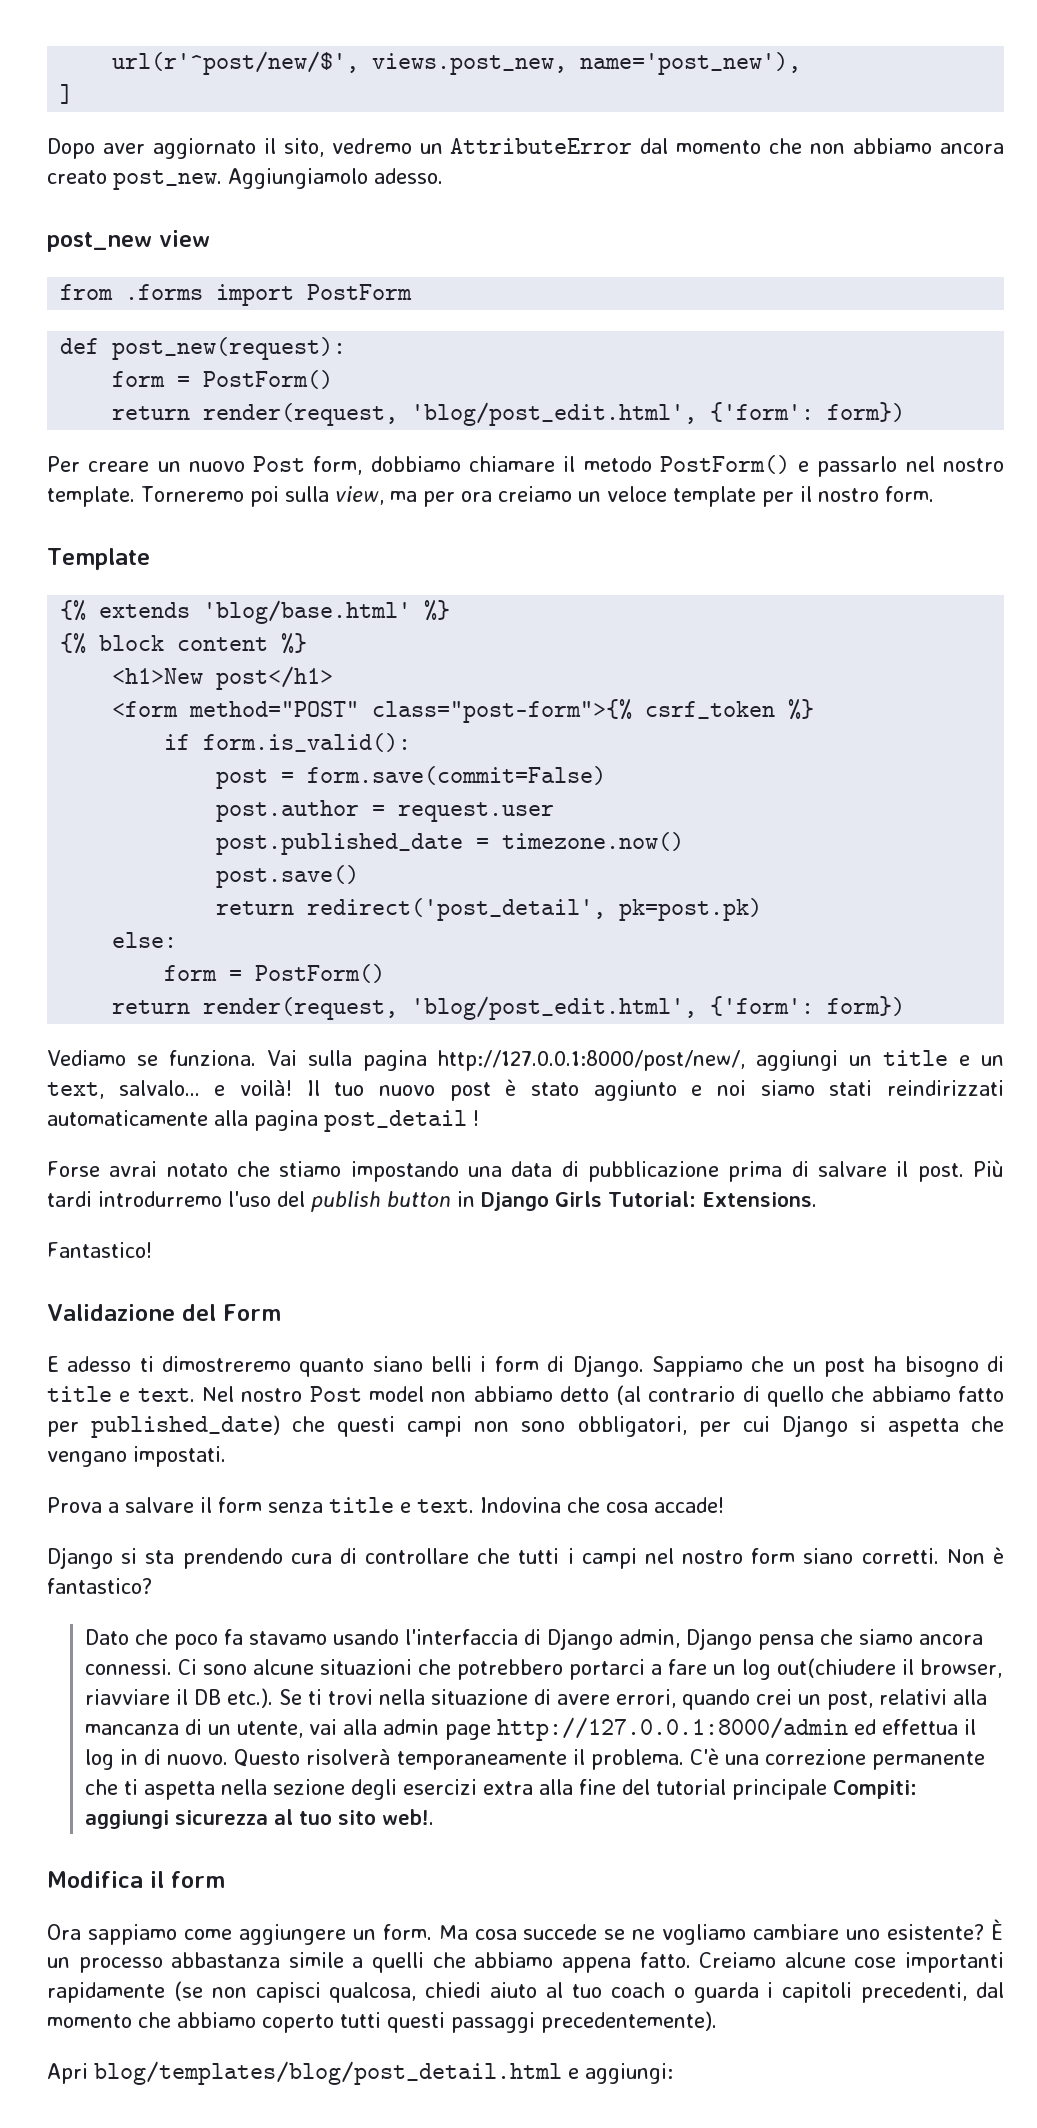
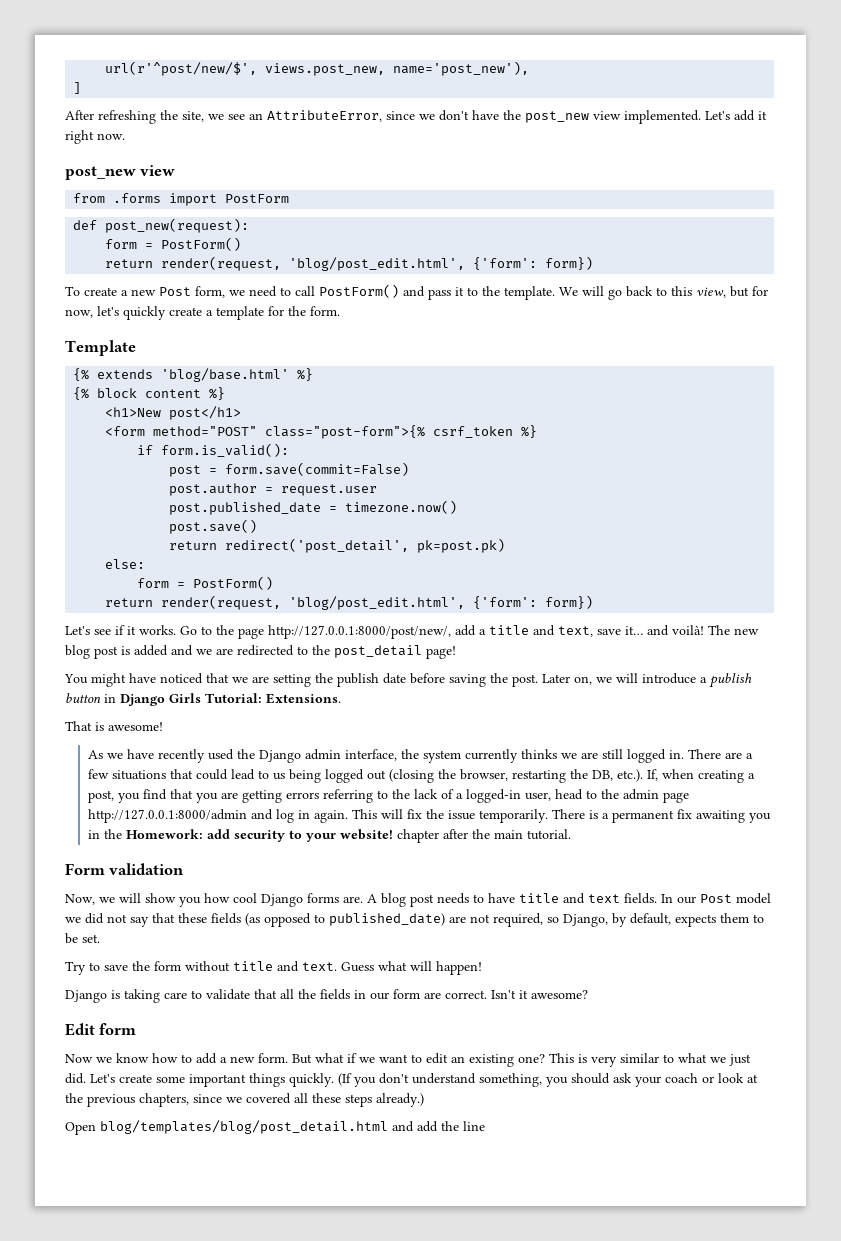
- Dopo aver aggiornato il sito, vedremo un AttributeError dal momento che non abbiamo ancora creato post_new. Aggiungiamolo adesso.
+ After refreshing the site, we see an AttributeError, since we don't have the post_new view implemented. Let's add it right now.
- Per creare un nuovo Post form, dobbiamo chiamare il metodo PostForm() e passarlo nel nostro template. Torneremo poi sulla view, ma per ora creiamo un veloce template per il nostro form.
+ To create a new Post form, we need to call PostForm() and pass it to the template. We will go back to this view, but for now, let's quickly create a template for the form.
- Vediamo se funziona. Vai sulla pagina http://127.0.0.1:8000/post/new/, aggiungi un title e un text, salvalo... e voilà! Il tuo nuovo post è stato aggiunto e noi siamo stati reindirizzati automaticamente alla pagina post_detail !
- Forse avrai notato che stiamo impostando una data di pubblicazione prima di salvare il post. Più tardi introdurremo l'uso del publish button in Django Girls Tutorial: Extensions.
+ Let's see if it works. Go to the page http://127.0.0.1:8000/post/new/, add a title and text, save it… and voilà! The new blog post is added and we are redirected to the post_detail page!
+ You might have noticed that we are setting the publish date before saving the post. Later on, we will introduce a publish button in Django Girls Tutorial: Extensions.
- Fantastico!
- Validazione del Form
- E adesso ti dimostreremo quanto siano belli i form di Django. Sappiamo che un post ha bisogno di title e text. Nel nostro Post model non abbiamo detto (al contrario di quello che abbiamo fatto per published_date) che questi campi non sono obbligatori, per cui Django si aspetta che vengano impostati.
- Prova a salvare il form senza title e text. Indovina che cosa accade!
- Django si sta prendendo cura di controllare che tutti i campi nel nostro form siano corretti. Non è fantastico?
- Dato che poco fa stavamo usando l'interfaccia di Django admin, Django pensa che siamo ancora connessi. Ci sono alcune situazioni che potrebbero portarci a fare un log out(chiudere il browser, riavviare il DB etc.). Se ti trovi nella situazione di avere errori, quando crei un post, relativi alla mancanza di un utente, vai alla admin page http://127.0.0.1:8000/admin ed effettua il log in di nuovo. Questo risolverà temporaneamente il problema. C'è una correzione permanente che ti aspetta nella sezione degli esercizi extra alla fine del tutorial principale Compiti: aggiungi sicurezza al tuo sito web!.
- Modifica il form
- Ora sappiamo come aggiungere un form. Ma cosa succede se ne vogliamo cambiare uno esistente? È un processo abbastanza simile a quelli che abbiamo appena fatto. Creiamo alcune cose importanti rapidamente (se non capisci qualcosa, chiedi aiuto al tuo coach o guarda i capitoli precedenti, dal momento che abbiamo coperto tutti questi passaggi precedentemente).
- Apri blog/templates/blog/post_detail.html e aggiungi:
+ That is awesome!
+ As we have recently used the Django admin interface, the system currently thinks we are still logged in. There are a few situations that could lead to us being logged out (closing the browser, restarting the DB, etc.). If, when creating a post, you find that you are getting errors referring to the lack of a logged-in user, head to the admin page http://127.0.0.1:8000/admin and log in again. This will fix the issue temporarily. There is a permanent fix awaiting you in the Homework: add security to your website! chapter after the main tutorial.
+ Form validation
+ Now, we will show you how cool Django forms are. A blog post needs to have title and text fields. In our Post model we did not say that these fields (as opposed to published_date) are not required, so Django, by default, expects them to be set.
+ Try to save the form without title and text. Guess what will happen!
+ Django is taking care to validate that all the fields in our form are correct. Isn't it awesome?
+ Edit form
+ Now we know how to add a new form. But what if we want to edit an existing one? This is very similar to what we just did. Let's create some important things quickly. (If you don't understand something, you should ask your coach or look at the previous chapters, since we covered all these steps already.)
+ Open blog/templates/blog/post_detail.html and add the line

